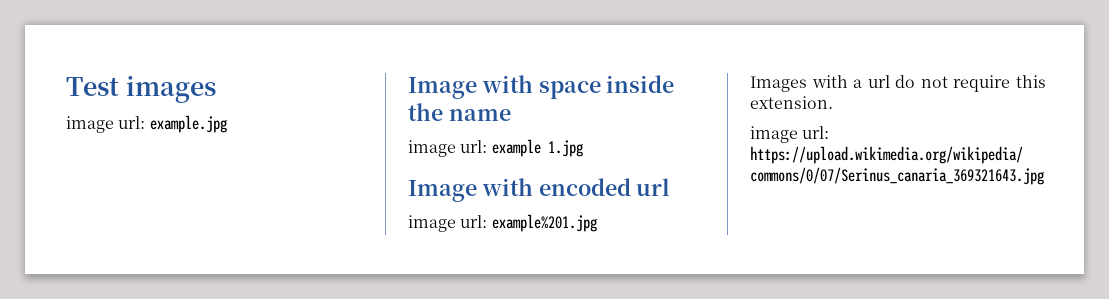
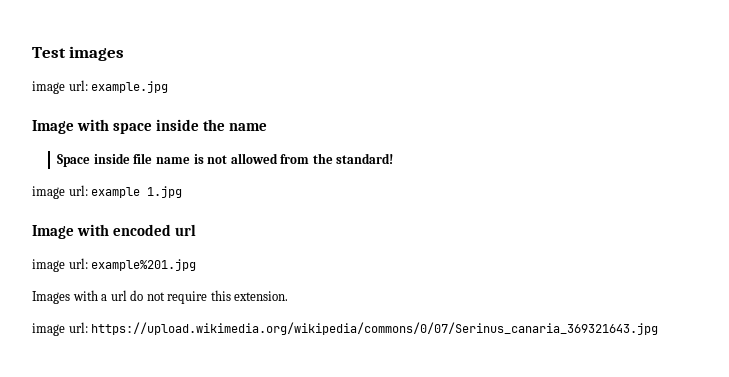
+ Space inside file name is not allowed from the standard!

